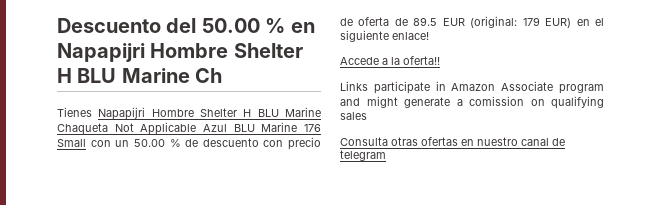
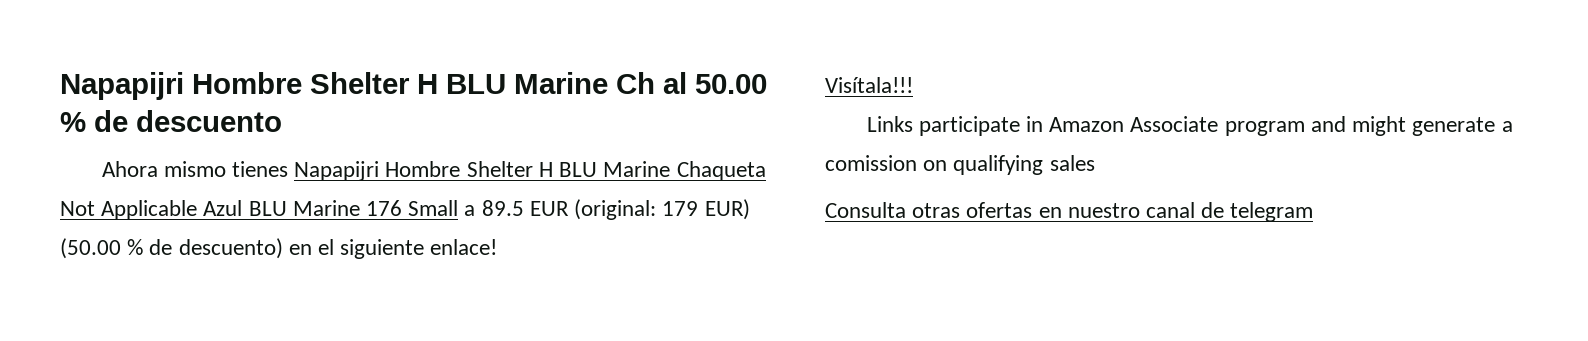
- Descuento del 50.00 % en Napapijri Hombre Shelter H BLU Marine Ch
- Tienes Napapijri Hombre Shelter H BLU Marine Chaqueta Not Applicable Azul BLU Marine 176 Small con un 50.00 % de descuento con precio de oferta de 89.5 EUR (original: 179 EUR) en el siguiente enlace!
+ Napapijri Hombre Shelter H BLU Marine Ch al 50.00 % de descuento
+ Ahora mismo tienes Napapijri Hombre Shelter H BLU Marine Chaqueta Not Applicable Azul BLU Marine 176 Small a 89.5 EUR (original: 179 EUR) (50.00 % de descuento) en el siguiente enlace!
- Accede a la oferta!!
+ Visítala!!!

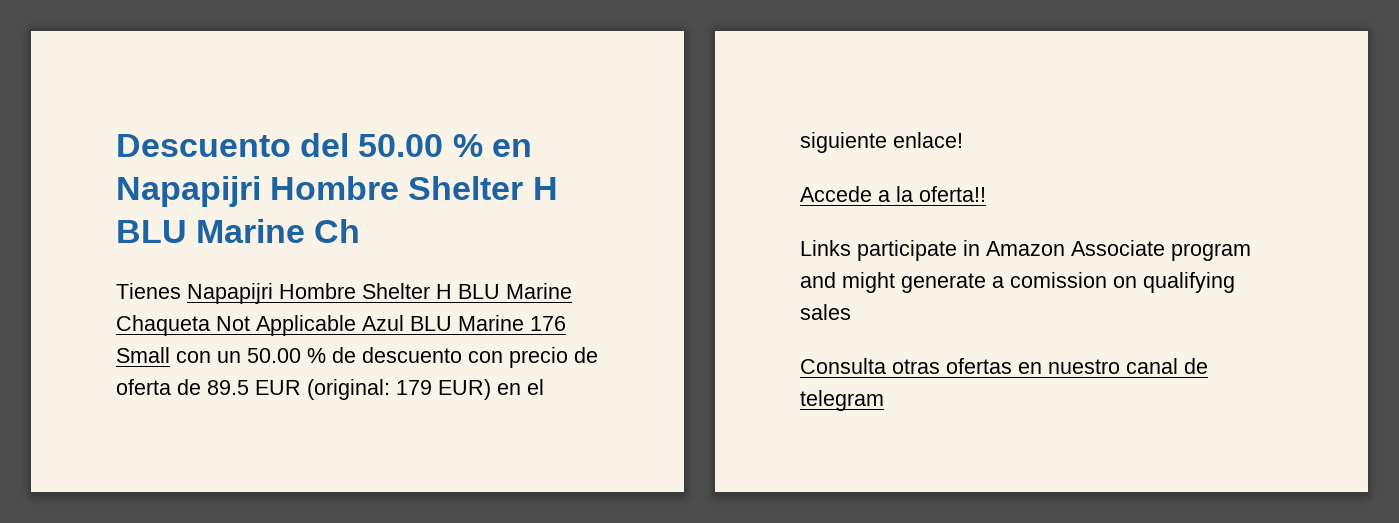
- Napapijri Hombre Shelter H BLU Marine Ch al 50.00 % de descuento
- Ahora mismo tienes Napapijri Hombre Shelter H BLU Marine Chaqueta Not Applicable Azul BLU Marine 176 Small a 89.5 EUR (original: 179 EUR) (50.00 % de descuento) en el siguiente enlace!
+ Descuento del 50.00 % en Napapijri Hombre Shelter H BLU Marine Ch
+ Tienes Napapijri Hombre Shelter H BLU Marine Chaqueta Not Applicable Azul BLU Marine 176 Small con un 50.00 % de descuento con precio de oferta de 89.5 EUR (original: 179 EUR) en el siguiente enlace!
- Visítala!!!
+ Accede a la oferta!!

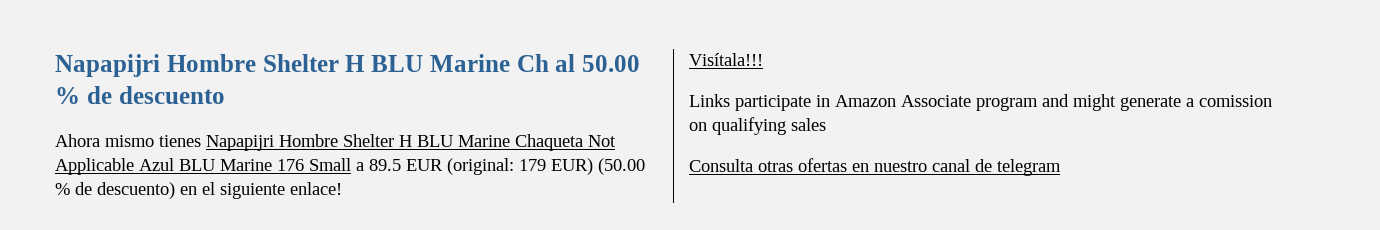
- Descuento del 50.00 % en Napapijri Hombre Shelter H BLU Marine Ch
- Tienes Napapijri Hombre Shelter H BLU Marine Chaqueta Not Applicable Azul BLU Marine 176 Small con un 50.00 % de descuento con precio de oferta de 89.5 EUR (original: 179 EUR) en el siguiente enlace!
+ Napapijri Hombre Shelter H BLU Marine Ch al 50.00 % de descuento
+ Ahora mismo tienes Napapijri Hombre Shelter H BLU Marine Chaqueta Not Applicable Azul BLU Marine 176 Small a 89.5 EUR (original: 179 EUR) (50.00 % de descuento) en el siguiente enlace!
- Accede a la oferta!!
+ Visítala!!!

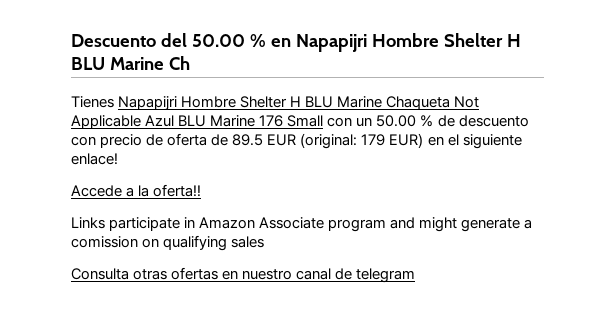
- Napapijri Hombre Shelter H BLU Marine Ch al 50.00 % de descuento
- Ahora mismo tienes Napapijri Hombre Shelter H BLU Marine Chaqueta Not Applicable Azul BLU Marine 176 Small a 89.5 EUR (original: 179 EUR) (50.00 % de descuento) en el siguiente enlace!
+ Descuento del 50.00 % en Napapijri Hombre Shelter H BLU Marine Ch
+ Tienes Napapijri Hombre Shelter H BLU Marine Chaqueta Not Applicable Azul BLU Marine 176 Small con un 50.00 % de descuento con precio de oferta de 89.5 EUR (original: 179 EUR) en el siguiente enlace!
- Visítala!!!
+ Accede a la oferta!!

